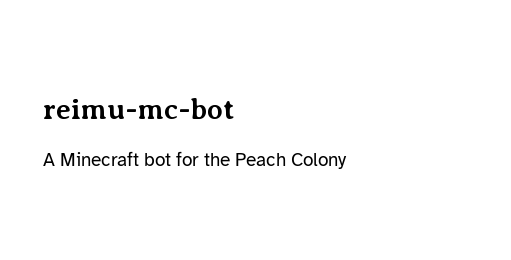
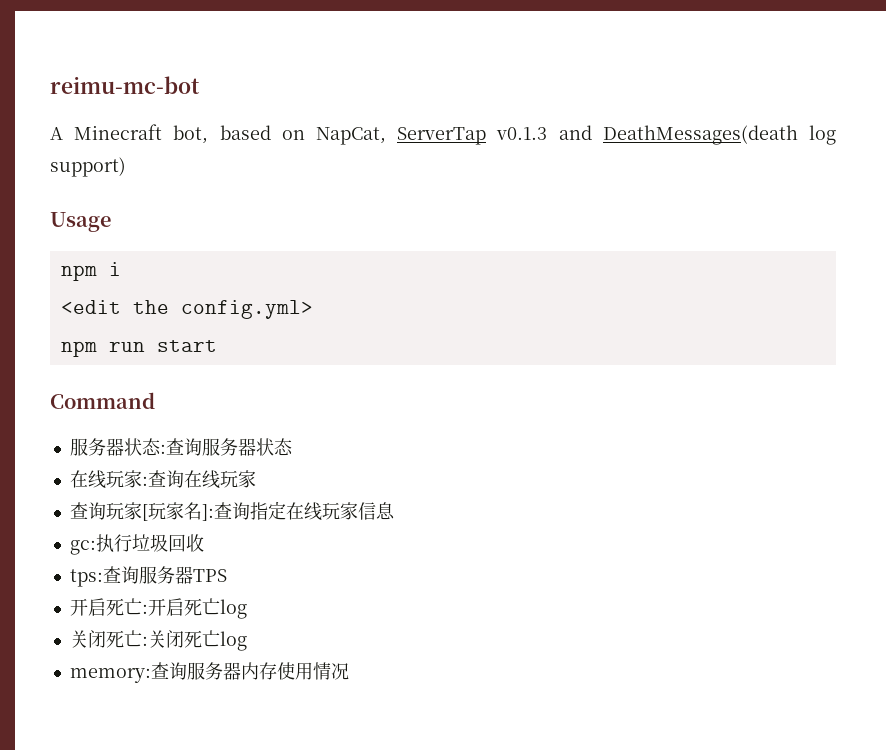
- A Minecraft bot for the Peach Colony
+ A Minecraft bot, based on NapCat, ServerTap v0.1.3 and DeathMessages(death log support)
+ Usage
+ npm i
+ <edit the config.yml>
+ npm run start
+ Command
+ 服务器状态:查询服务器状态
+ 在线玩家:查询在线玩家
+ 查询玩家[玩家名]:查询指定在线玩家信息
+ gc:执行垃圾回收
+ tps:查询服务器TPS
+ 开启死亡:开启死亡log
+ 关闭死亡:关闭死亡log
+ memory:查询服务器内存使用情况

